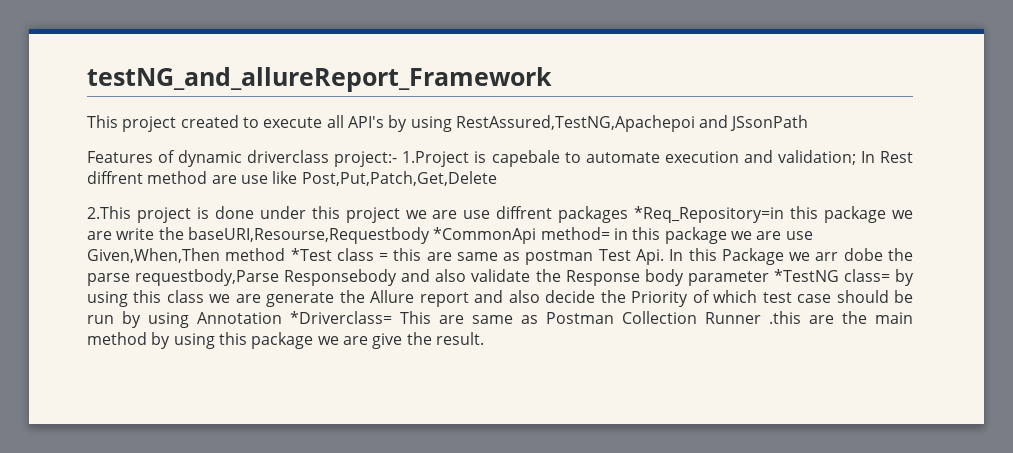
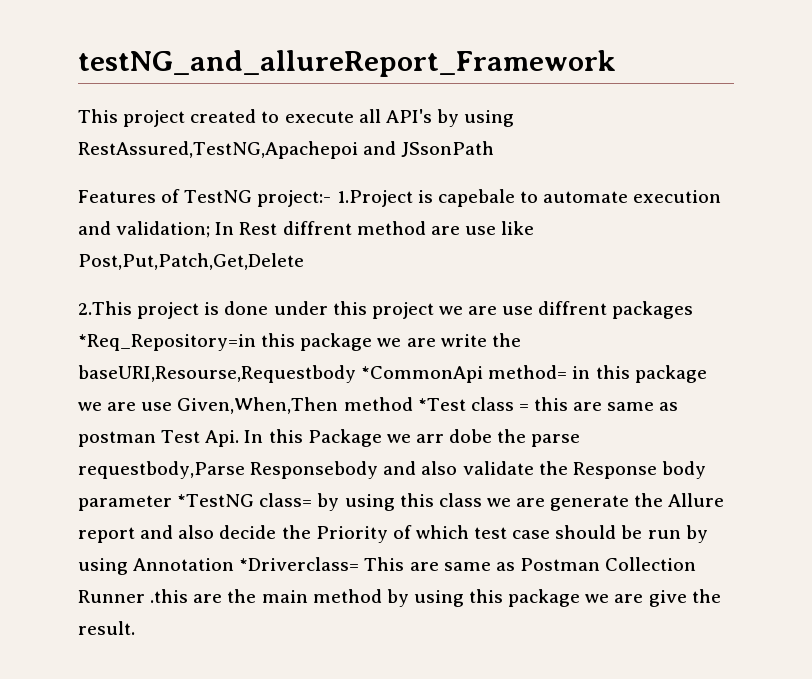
- Features of dynamic driverclass project:- 1.Project is capebale to automate execution and validation; In Rest diffrent method are use like Post,Put,Patch,Get,Delete
+ Features of TestNG project:- 1.Project is capebale to automate execution and validation; In Rest diffrent method are use like Post,Put,Patch,Get,Delete

